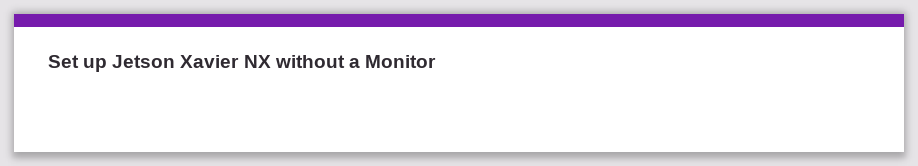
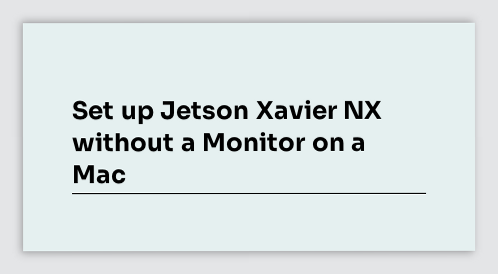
- Set up Jetson Xavier NX without a Monitor
+ Set up Jetson Xavier NX without a Monitor on a Mac

